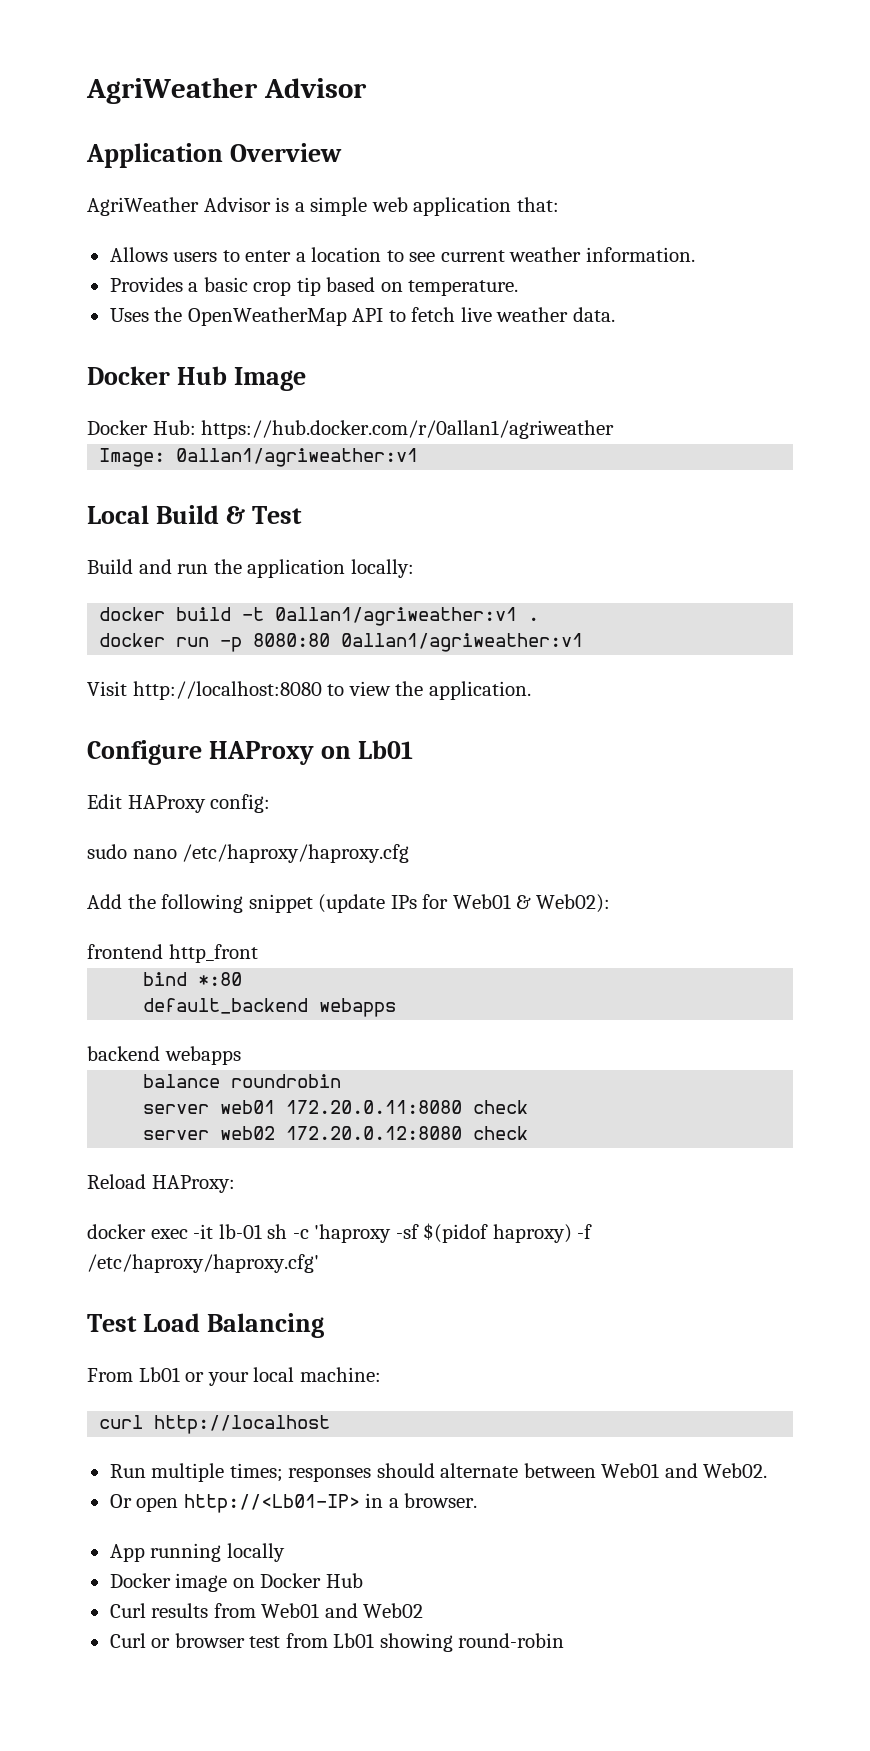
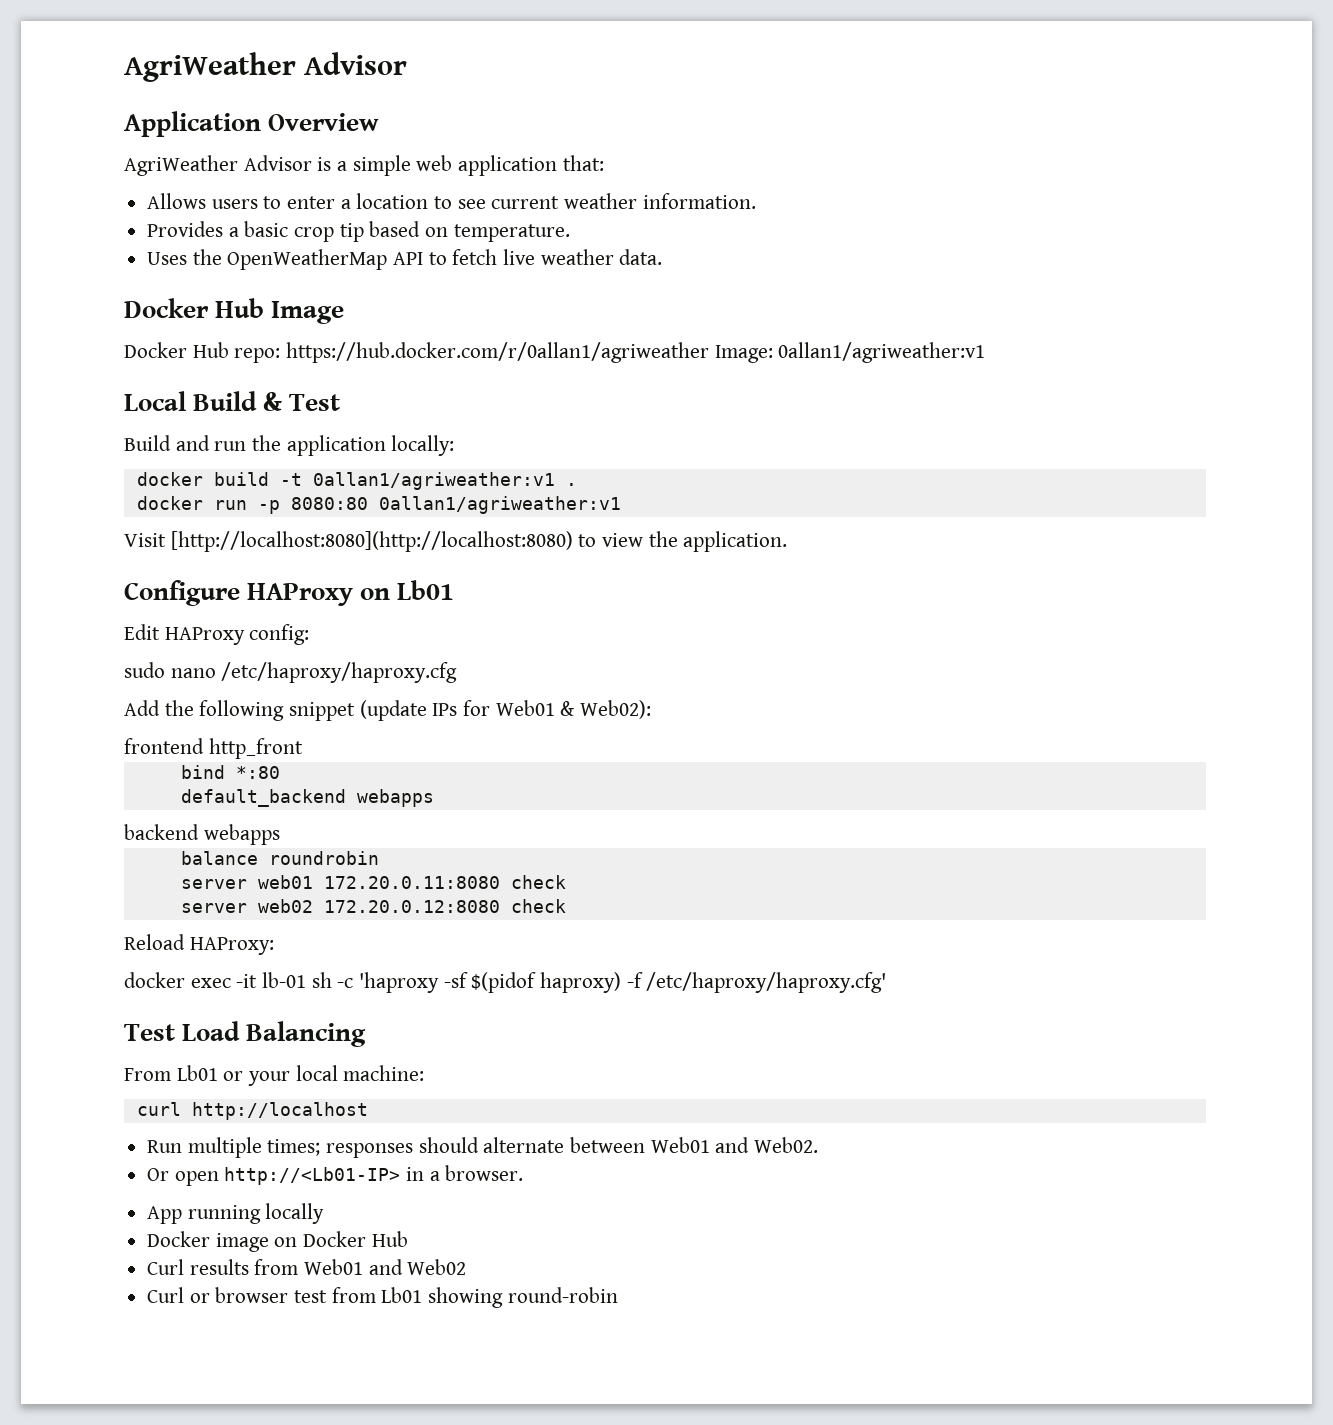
- Docker Hub: https://hub.docker.com/r/0allan1/agriweather
- Image: 0allan1/agriweather:v1
+ Docker Hub repo: https://hub.docker.com/r/0allan1/agriweather Image: 0allan1/agriweather:v1
- Visit http://localhost:8080 to view the application.
+ Visit [http://localhost:8080](http://localhost:8080) to view the application.

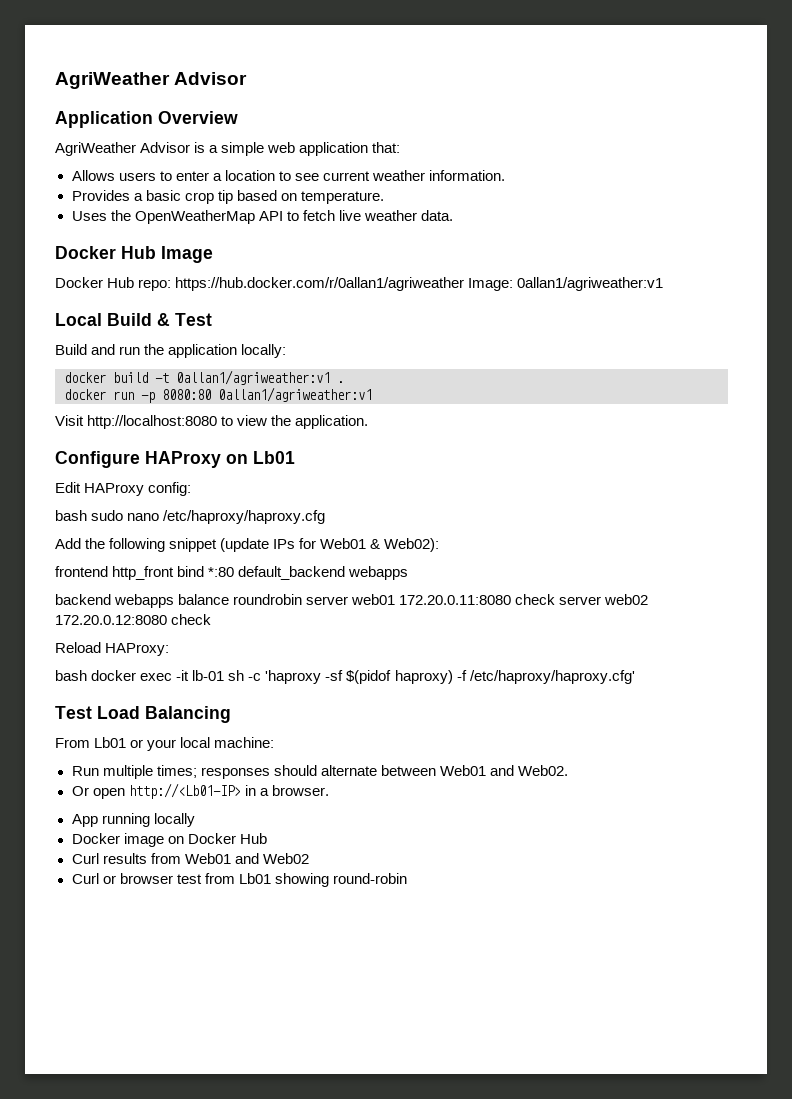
- Visit [http://localhost:8080](http://localhost:8080) to view the application.
+ Visit http://localhost:8080 to view the application.
- sudo nano /etc/haproxy/haproxy.cfg
+ bash sudo nano /etc/haproxy/haproxy.cfg
- frontend http_front
- bind *:80
- default_backend webapps
+ frontend http_front bind *:80 default_backend webapps
- backend webapps
- balance roundrobin
- server web01 172.20.0.11:8080 check
- server web02 172.20.0.12:8080 check
+ backend webapps balance roundrobin server web01 172.20.0.11:8080 check server web02 172.20.0.12:8080 check
- docker exec -it lb-01 sh -c 'haproxy -sf $(pidof haproxy) -f /etc/haproxy/haproxy.cfg'
+ bash docker exec -it lb-01 sh -c 'haproxy -sf $(pidof haproxy) -f /etc/haproxy/haproxy.cfg'
- curl http://localhost

